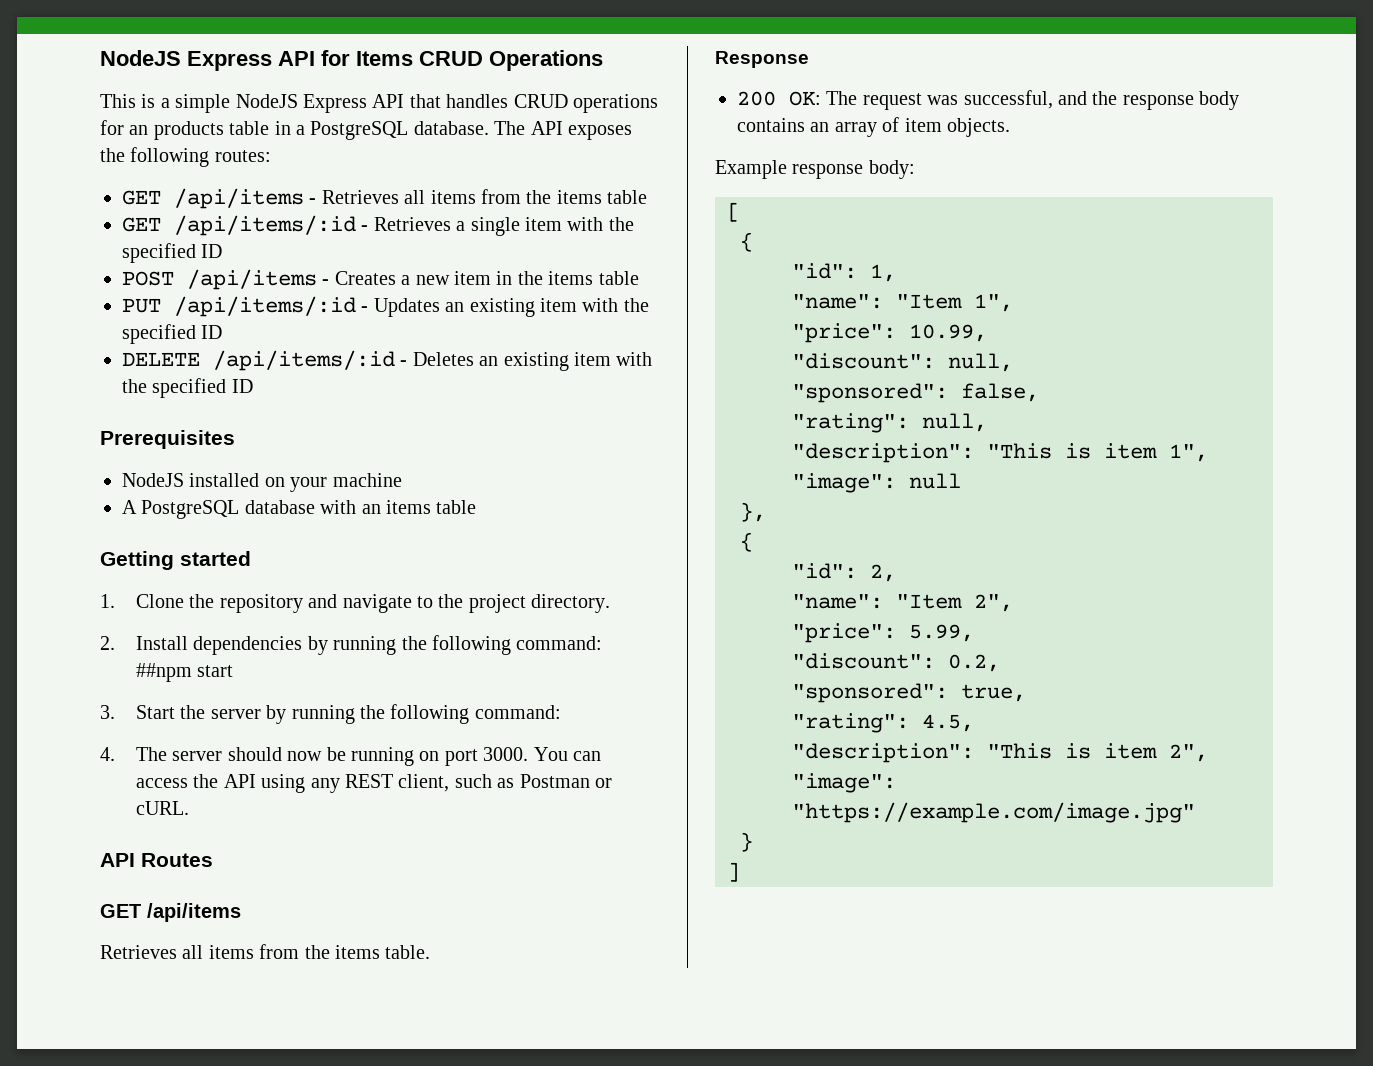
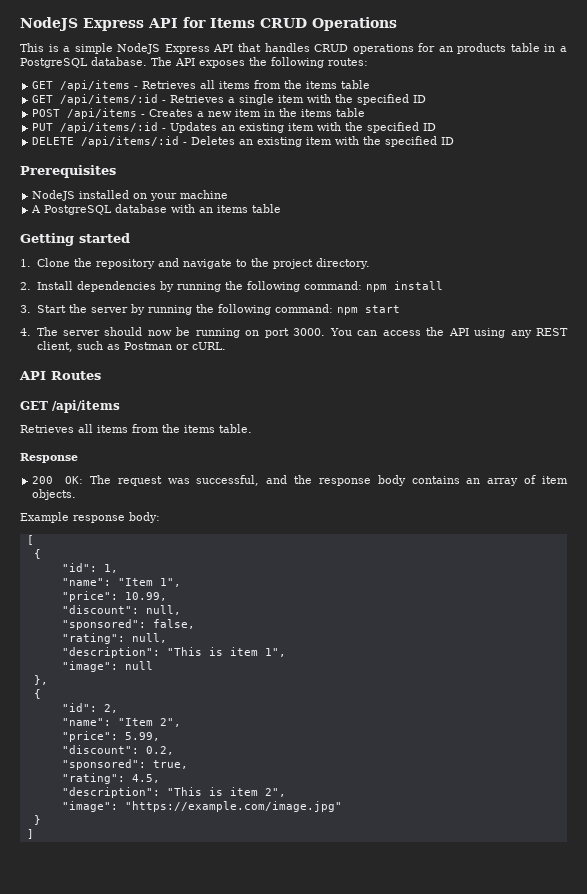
- 2. Install dependencies by running the following command: ##npm start
+ 2. Install dependencies by running the following command: npm install
- 3. Start the server by running the following command:
+ 3. Start the server by running the following command: npm start

